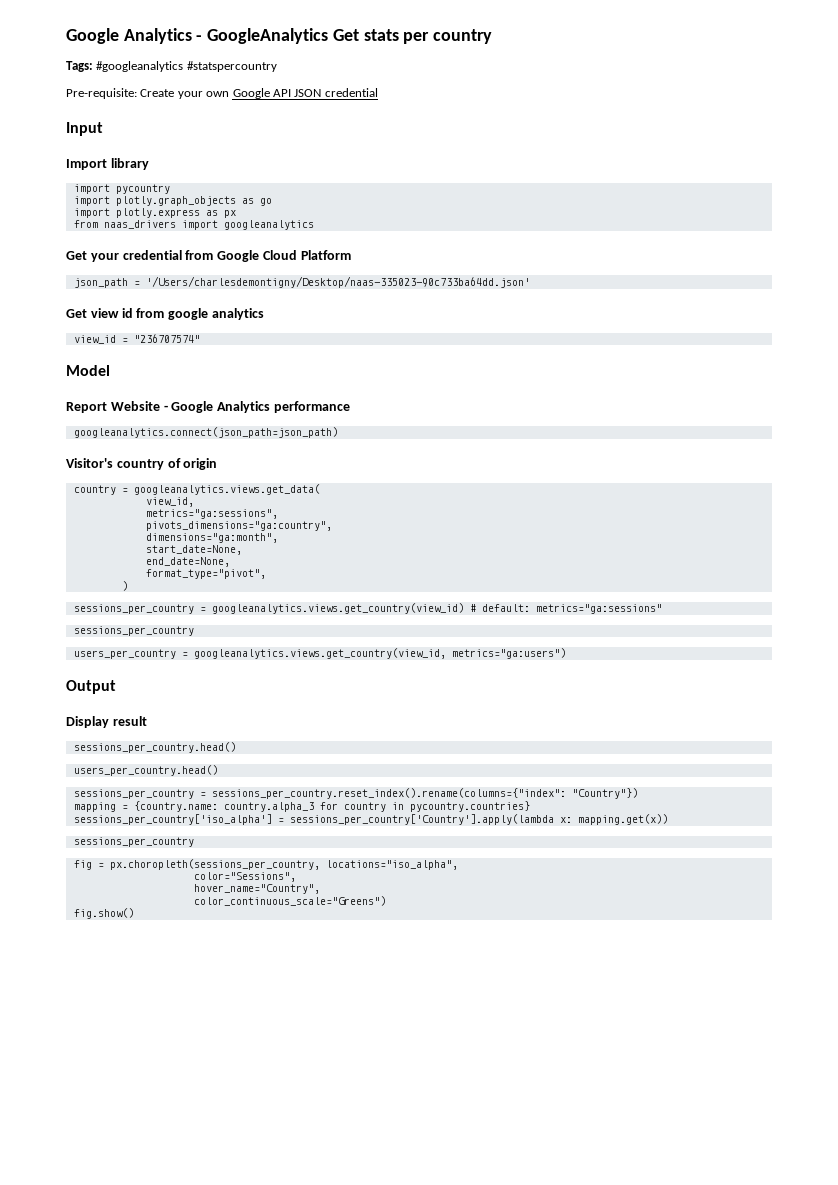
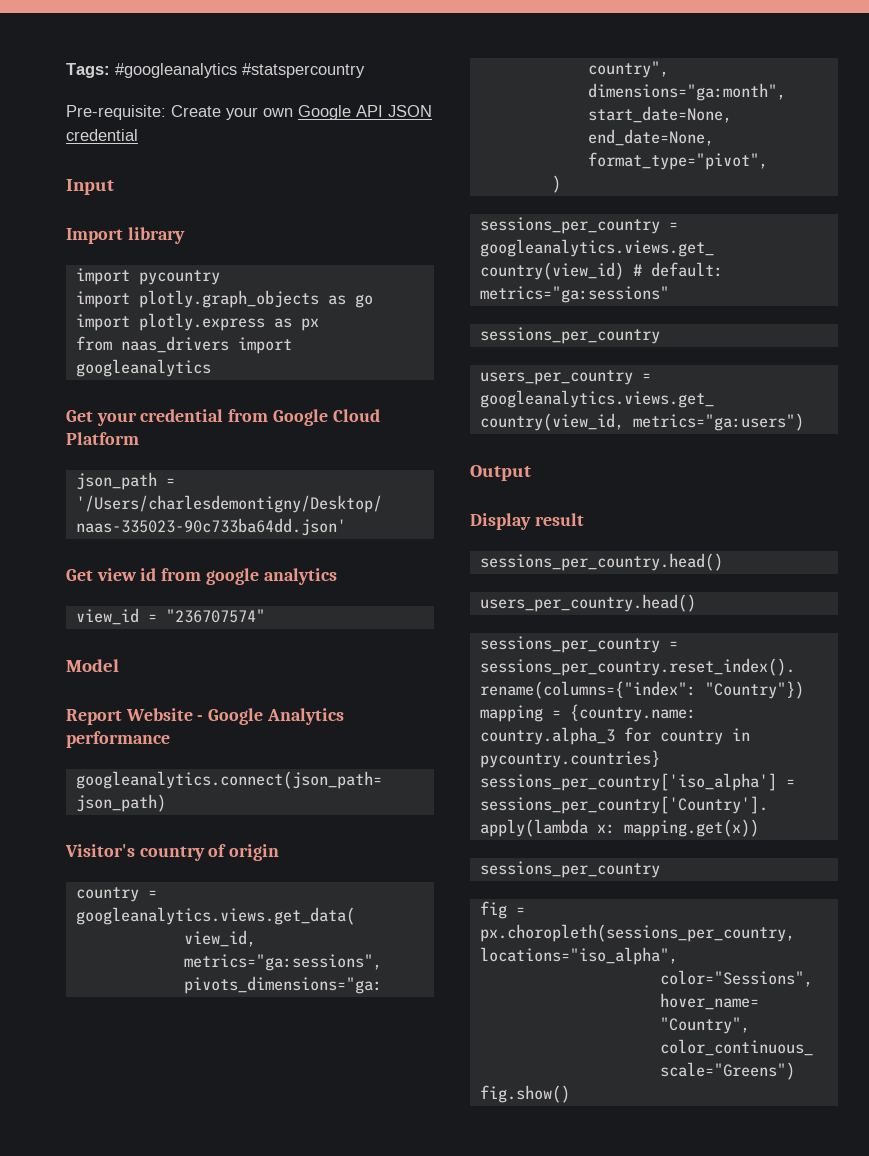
- Google Analytics - GoogleAnalytics Get stats per country

